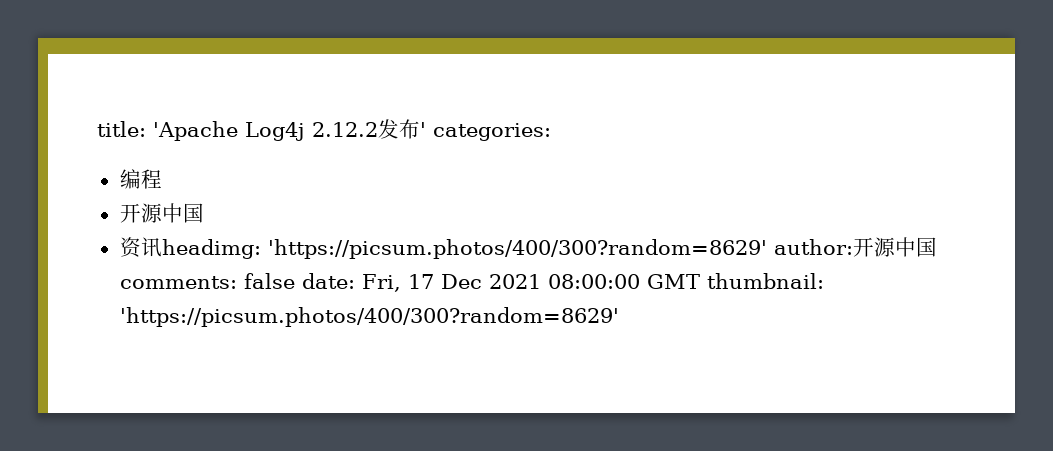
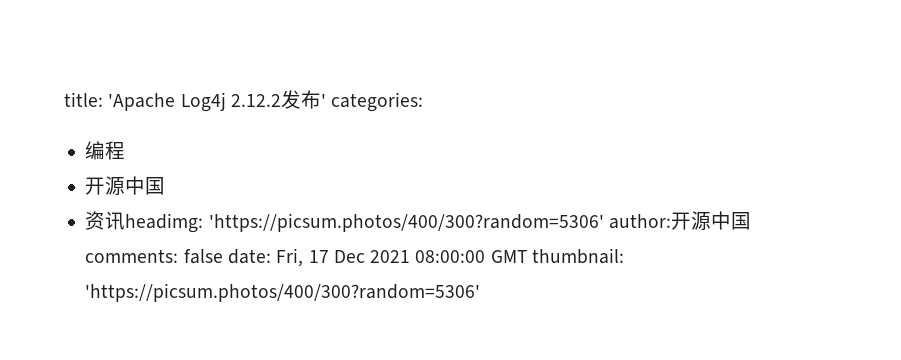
- 资讯headimg: 'https://picsum.photos/400/300?random=8629' author:开源中国comments: false date: Fri, 17 Dec 2021 08:00:00 GMT thumbnail: 'https://picsum.photos/400/300?random=8629'
+ 资讯headimg: 'https://picsum.photos/400/300?random=5306' author:开源中国comments: false date: Fri, 17 Dec 2021 08:00:00 GMT thumbnail: 'https://picsum.photos/400/300?random=5306'

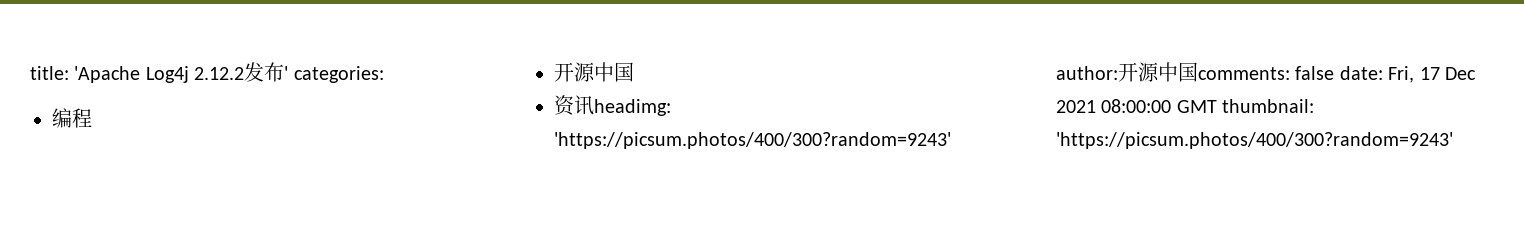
- 资讯headimg: 'https://picsum.photos/400/300?random=5306' author:开源中国comments: false date: Fri, 17 Dec 2021 08:00:00 GMT thumbnail: 'https://picsum.photos/400/300?random=5306'
+ 资讯headimg: 'https://picsum.photos/400/300?random=9243' author:开源中国comments: false date: Fri, 17 Dec 2021 08:00:00 GMT thumbnail: 'https://picsum.photos/400/300?random=9243'

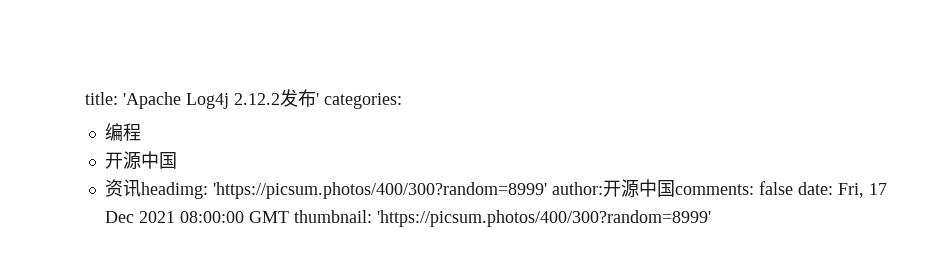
- 资讯headimg: 'https://picsum.photos/400/300?random=9243' author:开源中国comments: false date: Fri, 17 Dec 2021 08:00:00 GMT thumbnail: 'https://picsum.photos/400/300?random=9243'
+ 资讯headimg: 'https://picsum.photos/400/300?random=8999' author:开源中国comments: false date: Fri, 17 Dec 2021 08:00:00 GMT thumbnail: 'https://picsum.photos/400/300?random=8999'

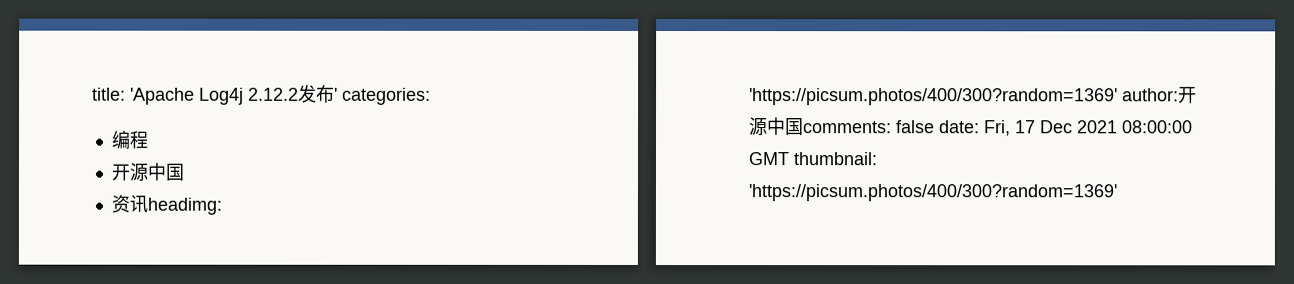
- 资讯headimg: 'https://picsum.photos/400/300?random=8999' author:开源中国comments: false date: Fri, 17 Dec 2021 08:00:00 GMT thumbnail: 'https://picsum.photos/400/300?random=8999'
+ 资讯headimg: 'https://picsum.photos/400/300?random=1369' author:开源中国comments: false date: Fri, 17 Dec 2021 08:00:00 GMT thumbnail: 'https://picsum.photos/400/300?random=1369'

